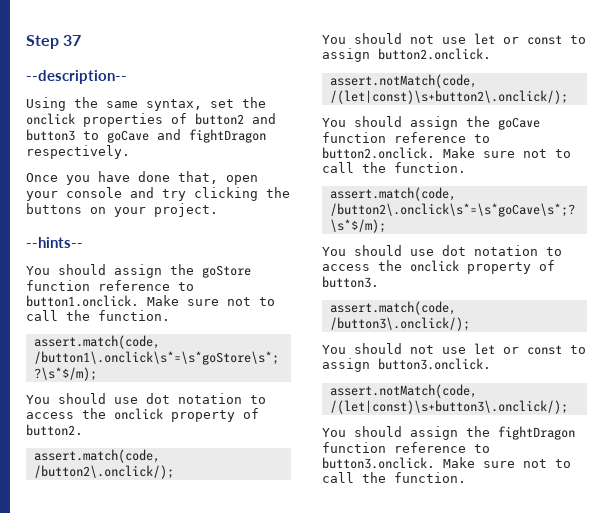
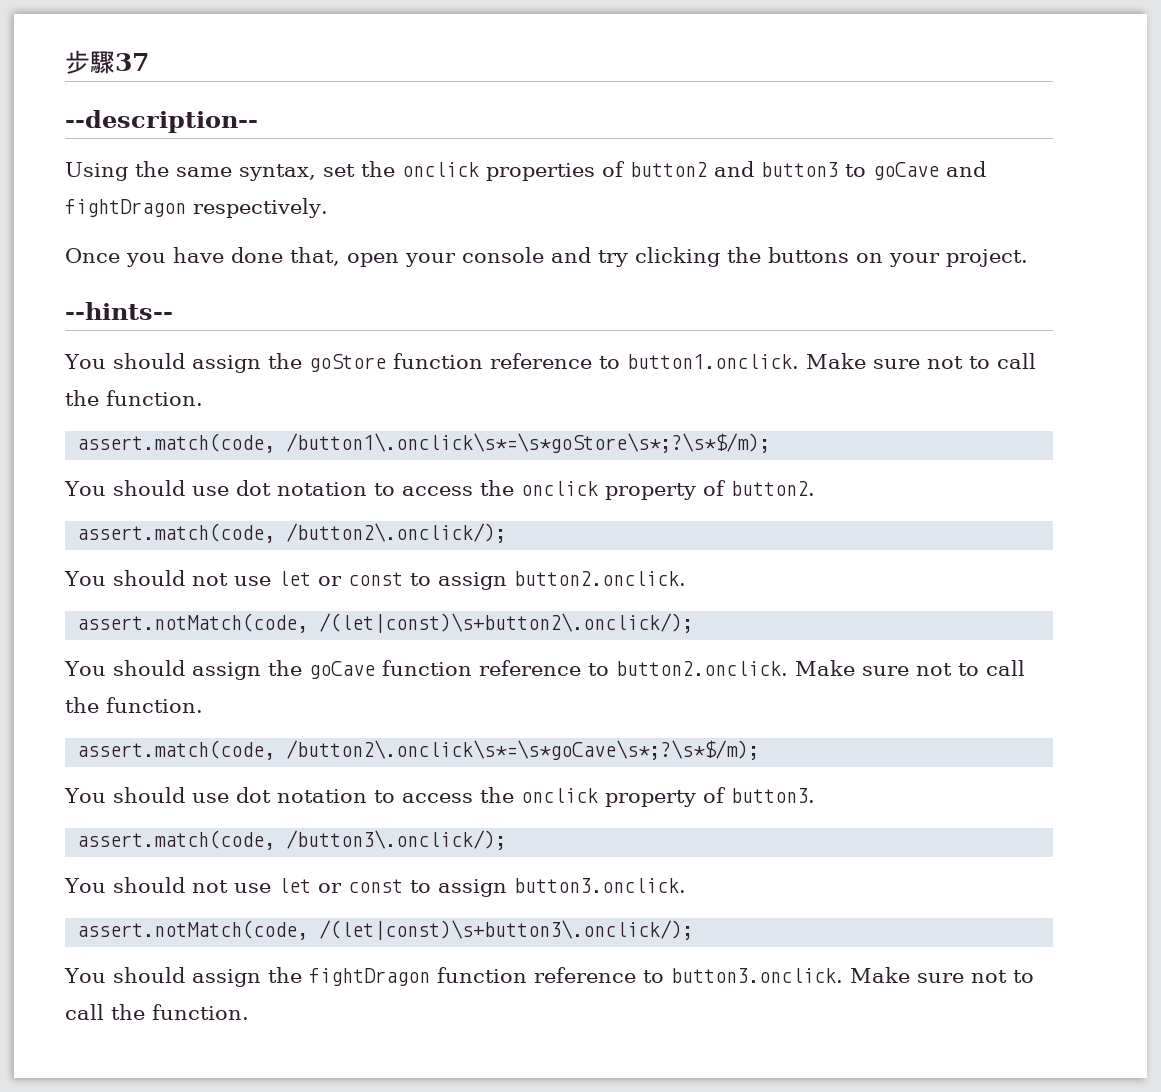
- Step 37
+ 步驟37

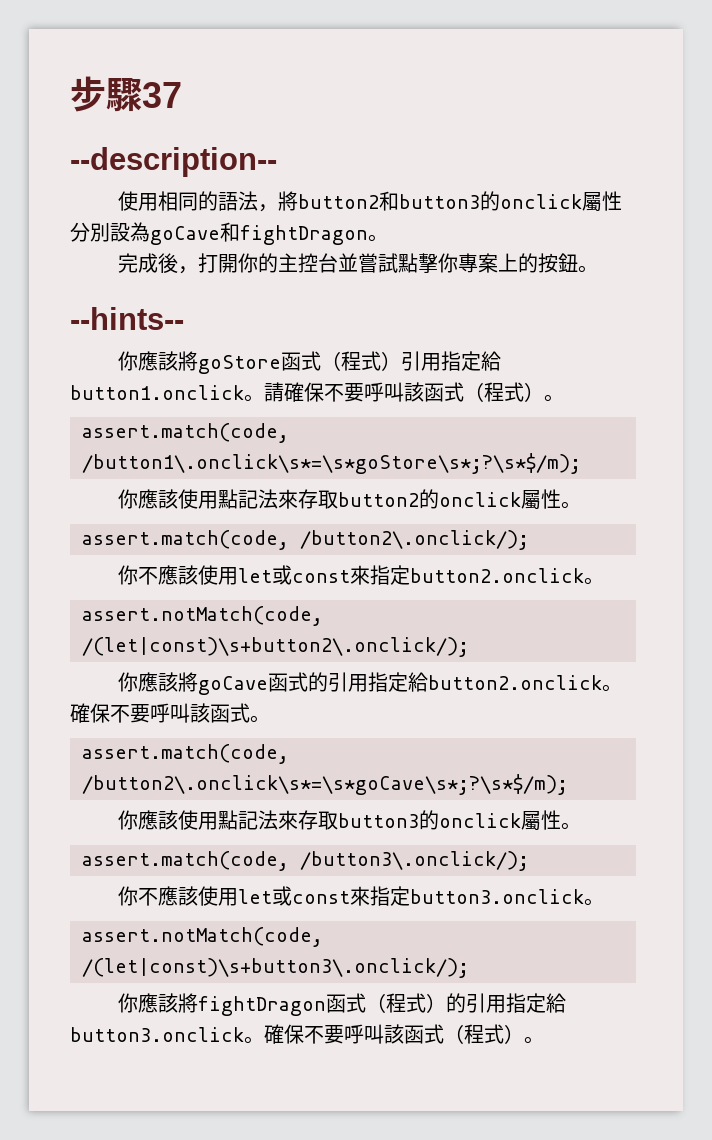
- Using the same syntax, set the onclick properties of button2 and button3 to goCave and fightDragon respectively.
- Once you have done that, open your console and try clicking the buttons on your project.
+ 使用相同的語法，將button2和button3的onclick屬性分別設為goCave和fightDragon。
+ 完成後，打開你的主控台並嘗試點擊你專案上的按鈕。
  --hints--
- You should assign the goStore function reference to button1.onclick. Make sure not to call the function.
+ 你應該將goStore函式（程式）引用指定給button1.onclick。請確保不要呼叫該函式（程式）。
  assert.match(code, /button1\.onclick\s*=\s*goStore\s*;?\s*$/m);
- You should use dot notation to access the onclick property of button2.
+ 你應該使用點記法來存取button2的onclick屬性。
  assert.match(code, /button2\.onclick/);
- You should not use let or const to assign button2.onclick.
+ 你不應該使用let或const來指定button2.onclick。
  assert.notMatch(code, /(let|const)\s+button2\.onclick/);
- You should assign the goCave function reference to button2.onclick. Make sure not to call the function.
+ 你應該將goCave函式的引用指定給button2.onclick。確保不要呼叫該函式。
  assert.match(code, /button2\.onclick\s*=\s*goCave\s*;?\s*$/m);
- You should use dot notation to access the onclick property of button3.
+ 你應該使用點記法來存取button3的onclick屬性。
  assert.match(code, /button3\.onclick/);
- You should not use let or const to assign button3.onclick.
+ 你不應該使用let或const來指定button3.onclick。
  assert.notMatch(code, /(let|const)\s+button3\.onclick/);
- You should assign the fightDragon function reference to button3.onclick. Make sure not to call the function.
+ 你應該將fightDragon函式（程式）的引用指定給button3.onclick。確保不要呼叫該函式（程式）。

